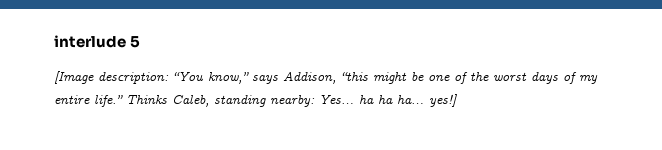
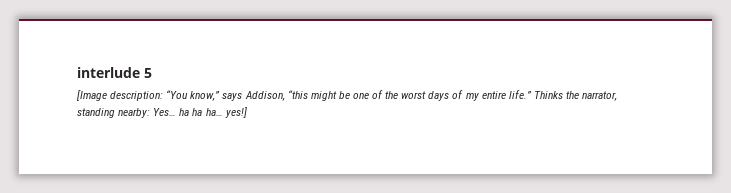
- Thinks Caleb, standing nearby: Yes… ha ha ha… yes!]
+ Thinks the narrator, standing nearby: Yes… ha ha ha… yes!]

